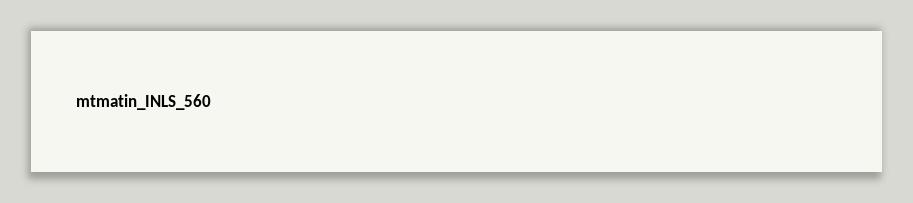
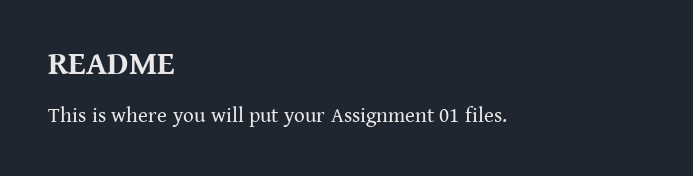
- mtmatin_INLS_560
+ README
+ This is where you will put your Assignment 01 files.

